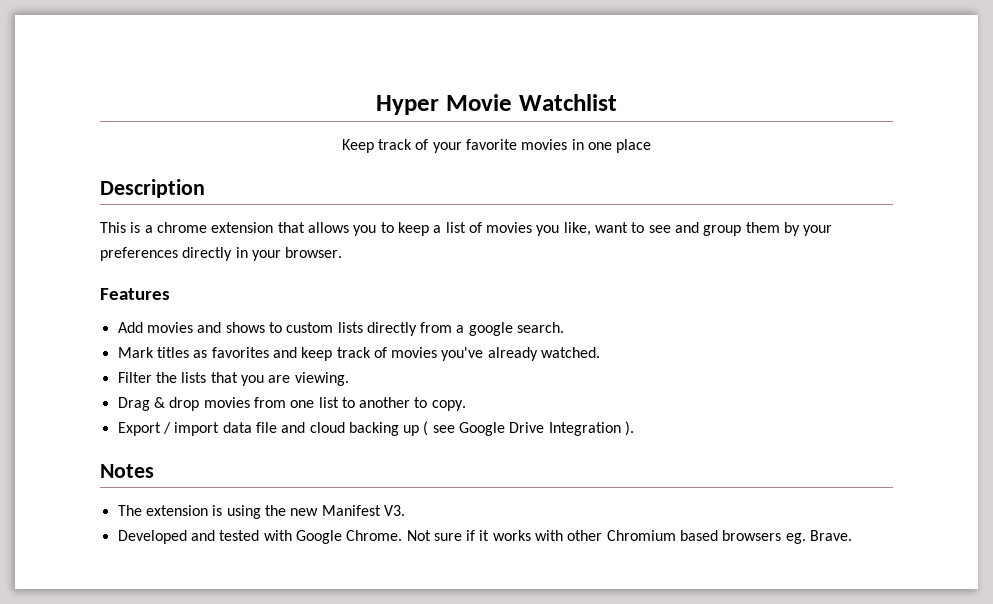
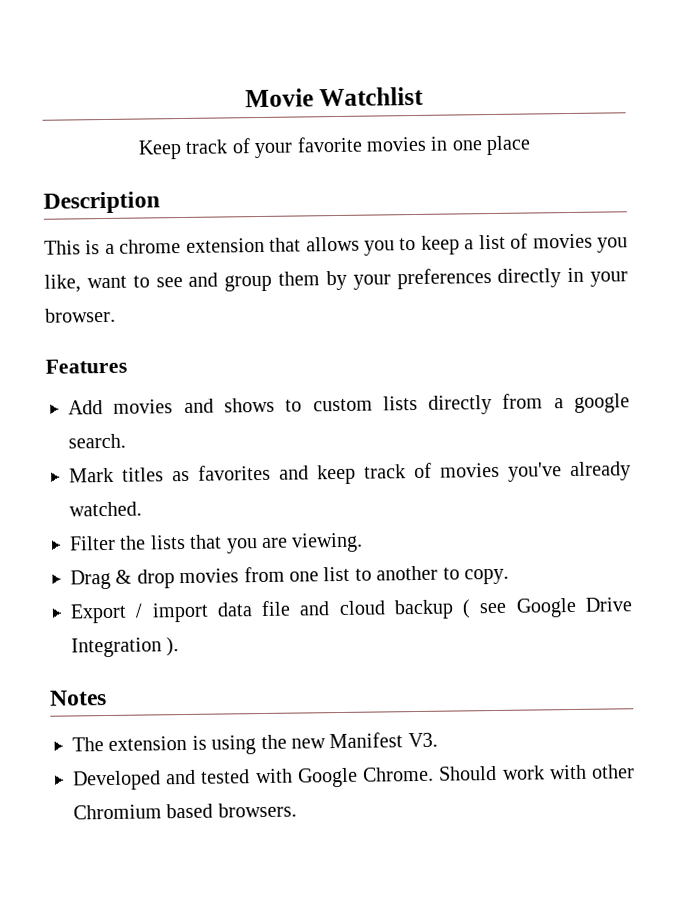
- Hyper Movie Watchlist
+ Movie Watchlist
- Export / import data file and cloud backing up ( see Google Drive Integration ).
+ Export / import data file and cloud backup ( see Google Drive Integration ).
- Not sure if it works with other Chromium based browsers eg. Brave.
+ Should work with other Chromium based browsers.

